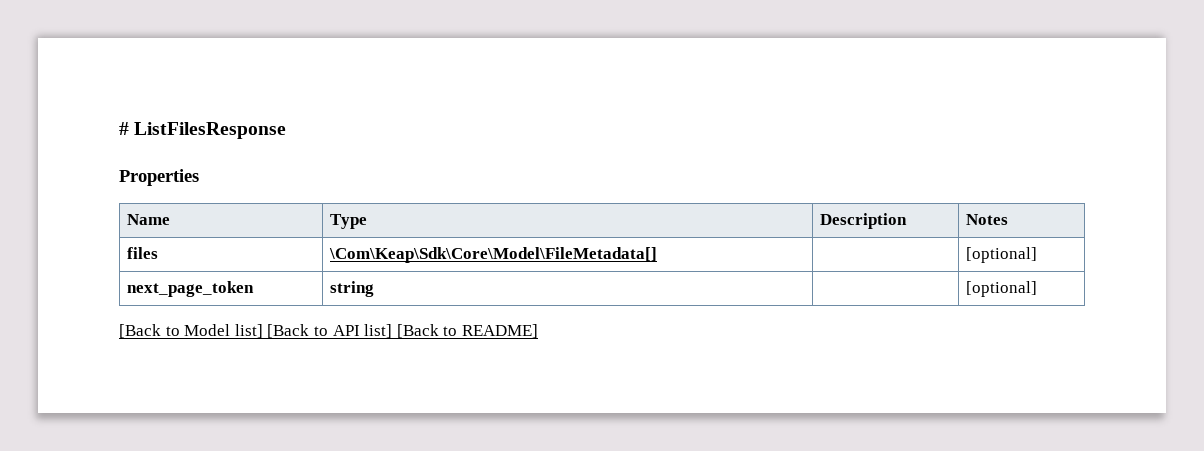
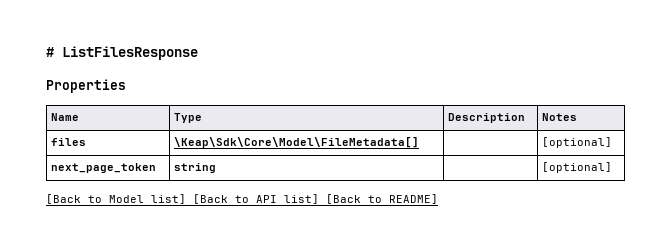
- files | \Com\Keap\Sdk\Core\Model\FileMetadata[] | | [optional]
+ files | \Keap\Sdk\Core\Model\FileMetadata[] | | [optional]

